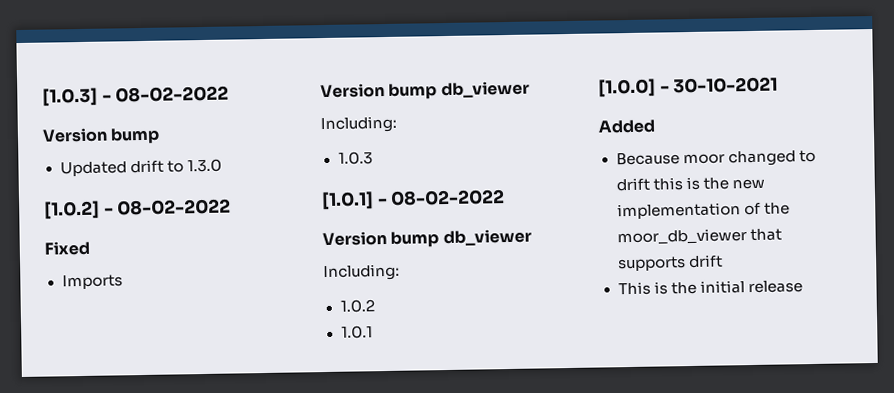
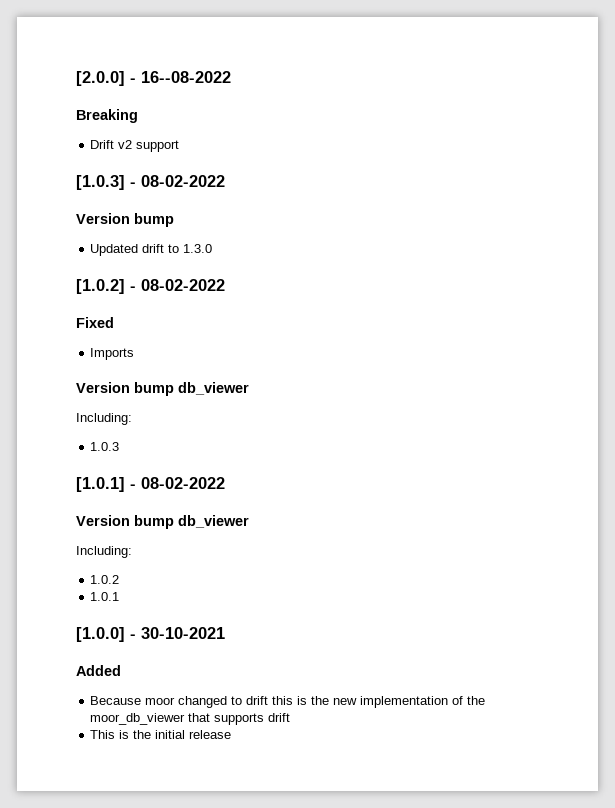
+ [2.0.0] - 16--08-2022
+ Breaking
+ Drift v2 support

